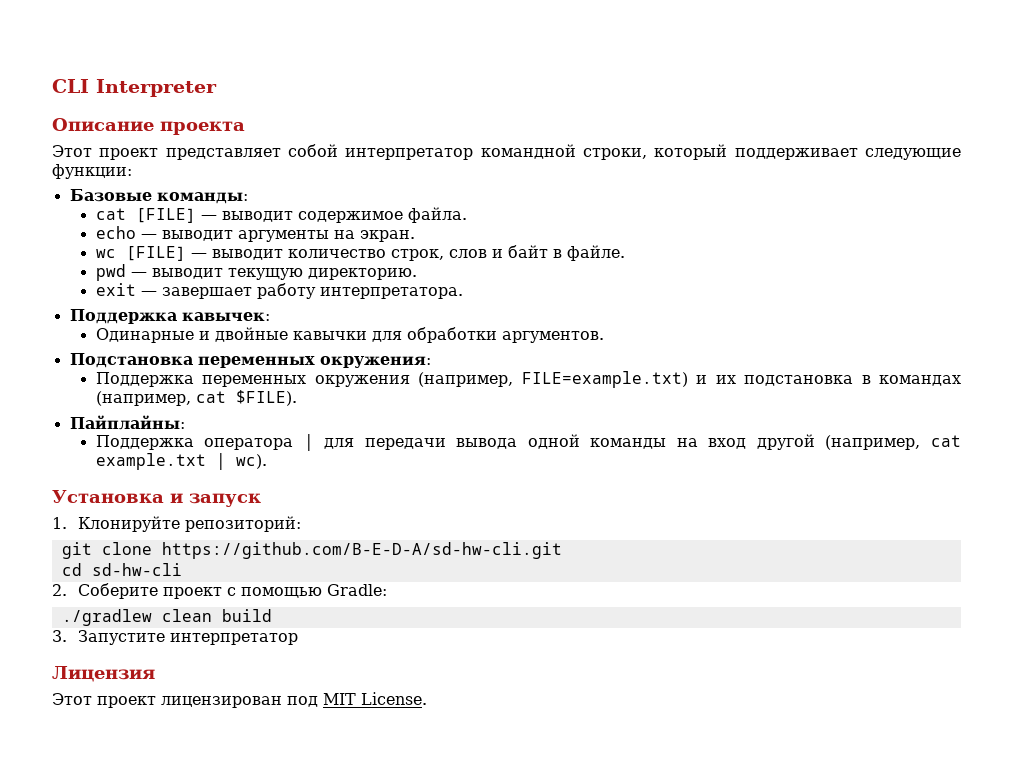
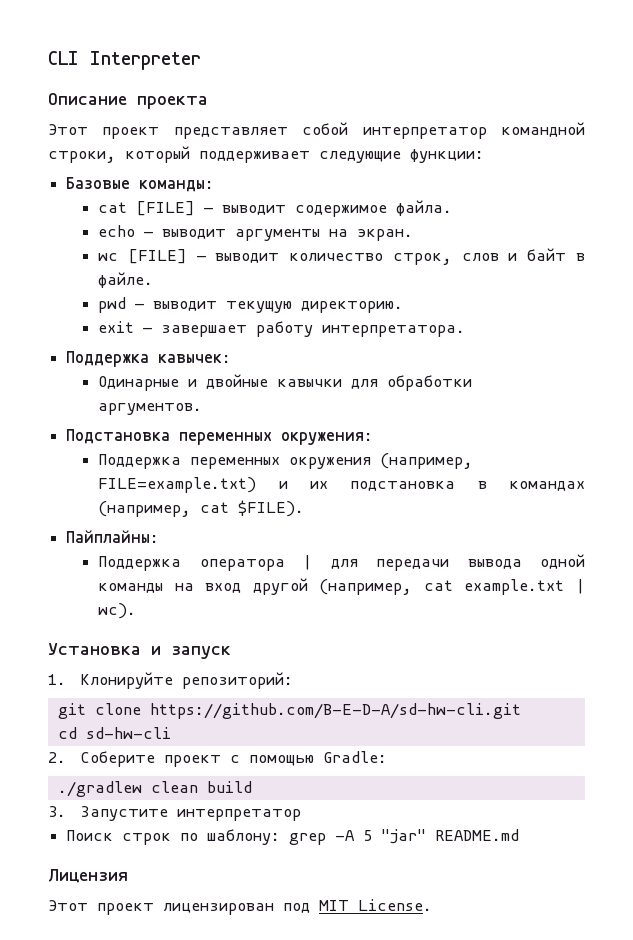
+ Поиск строк по шаблону: grep -A 5 "jar" README.md

